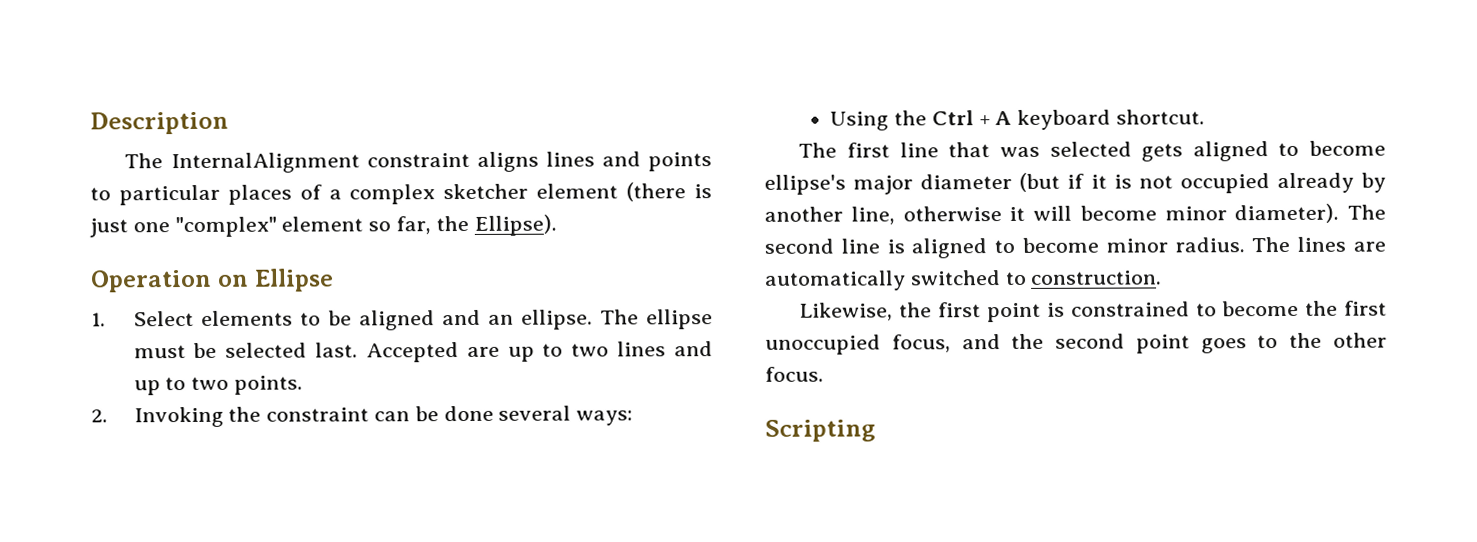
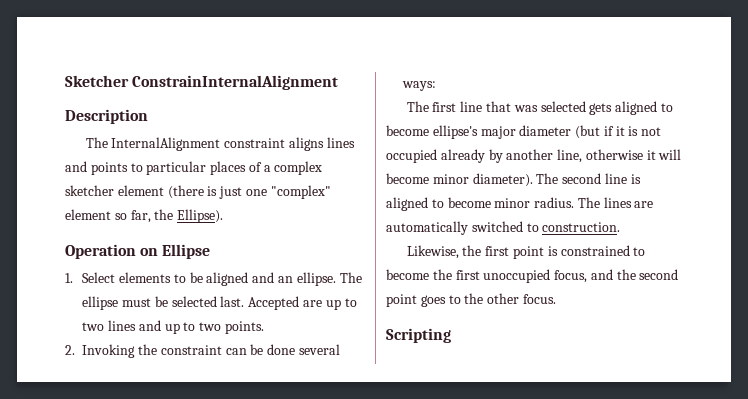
+ Sketcher ConstrainInternalAlignment
- Using the Ctrl + A keyboard shortcut.

